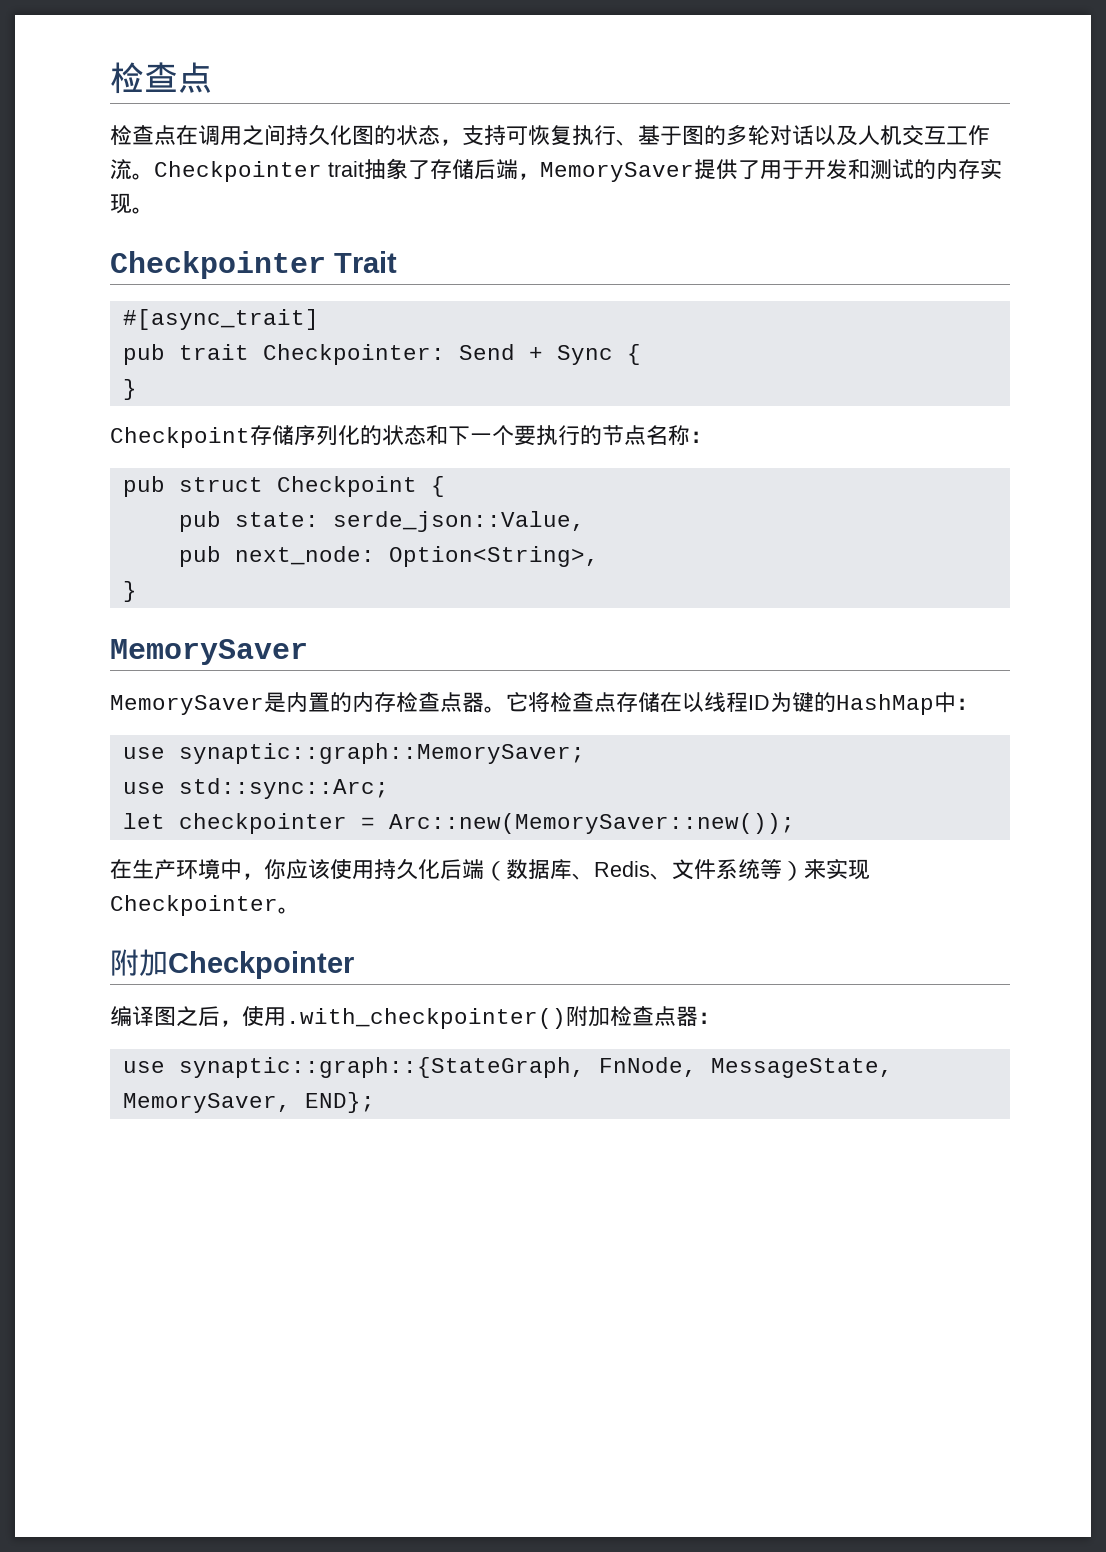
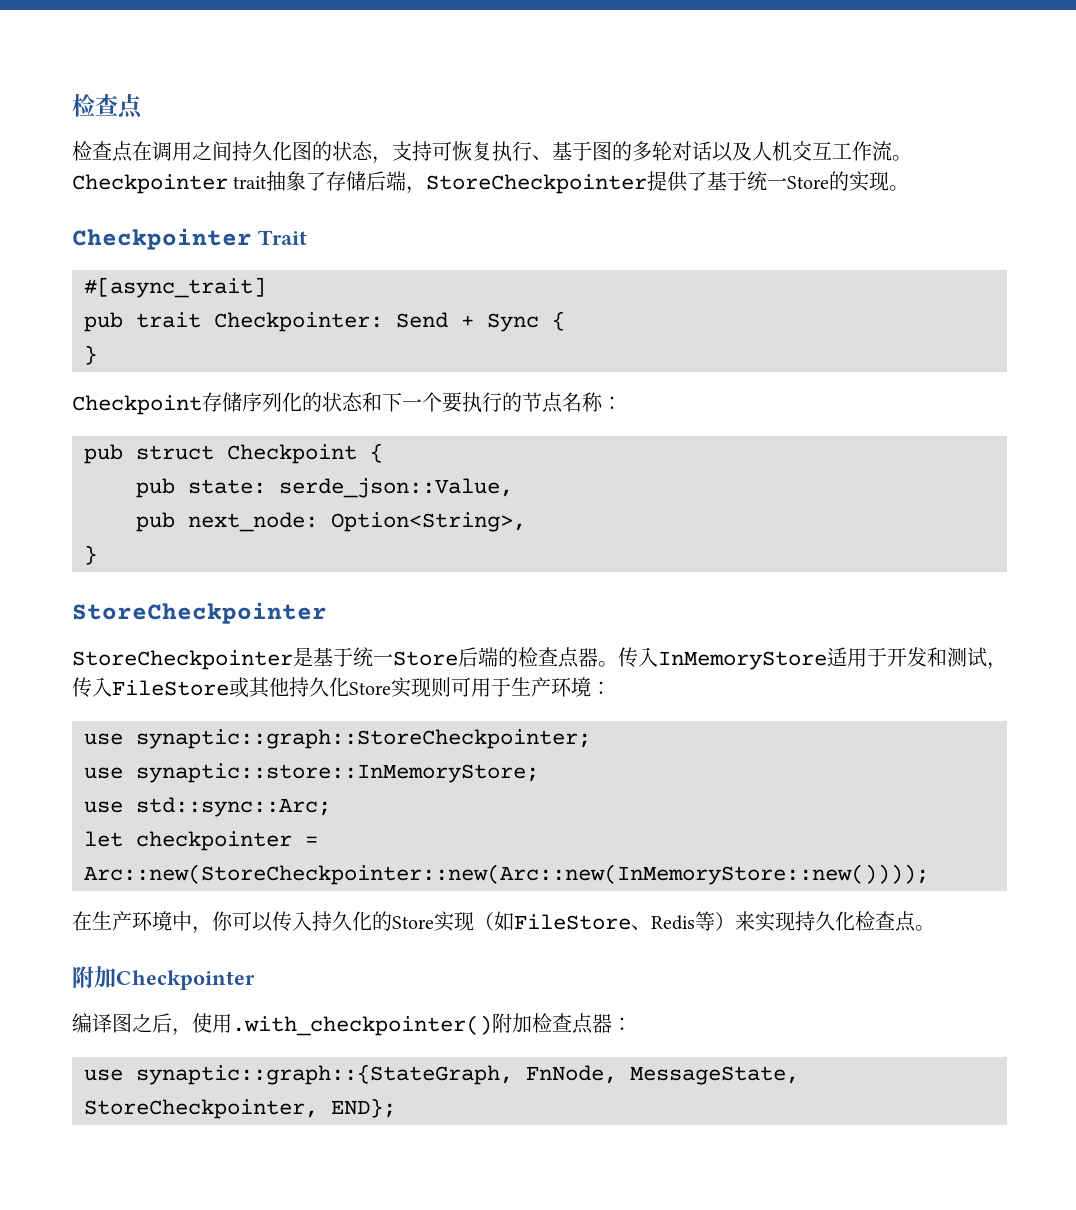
- Checkpointer trait抽象了存储后端，MemorySaver提供了用于开发和测试的内存实现。
+ Checkpointer trait抽象了存储后端，StoreCheckpointer提供了基于统一Store的实现。
  pub next_node: Option<String>,
  }
- MemorySaver
- MemorySaver是内置的内存检查点器。它将检查点存储在以线程ID为键的HashMap中：
- use synaptic::graph::MemorySaver;
+ StoreCheckpointer
+ StoreCheckpointer是基于统一Store后端的检查点器。传入InMemoryStore适用于开发和测试，传入FileStore或其他持久化Store实现则可用于生产环境：
+ use synaptic::graph::StoreCheckpointer;
+ use synaptic::store::InMemoryStore;
- let checkpointer = Arc::new(MemorySaver::new());
+ let checkpointer = Arc::new(StoreCheckpointer::new(Arc::new(InMemoryStore::new())));
- 在生产环境中，你应该使用持久化后端（数据库、Redis、文件系统等）来实现Checkpointer。
+ 在生产环境中，你可以传入持久化的Store实现（如FileStore、Redis等）来实现持久化检查点。
- use synaptic::graph::{StateGraph, FnNode, MessageState, MemorySaver, END};
+ use synaptic::graph::{StateGraph, FnNode, MessageState, StoreCheckpointer, END};

